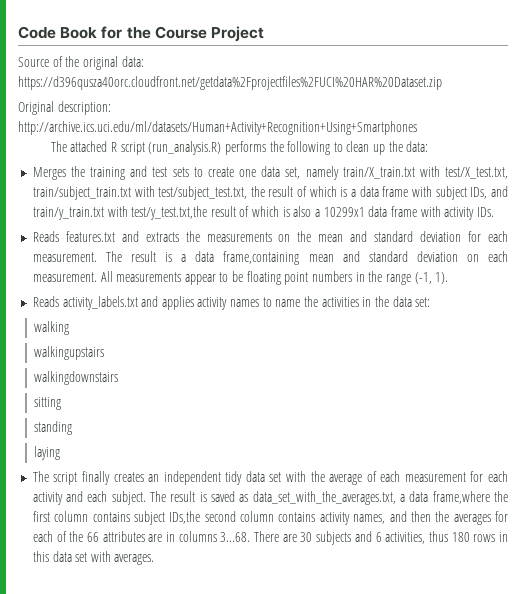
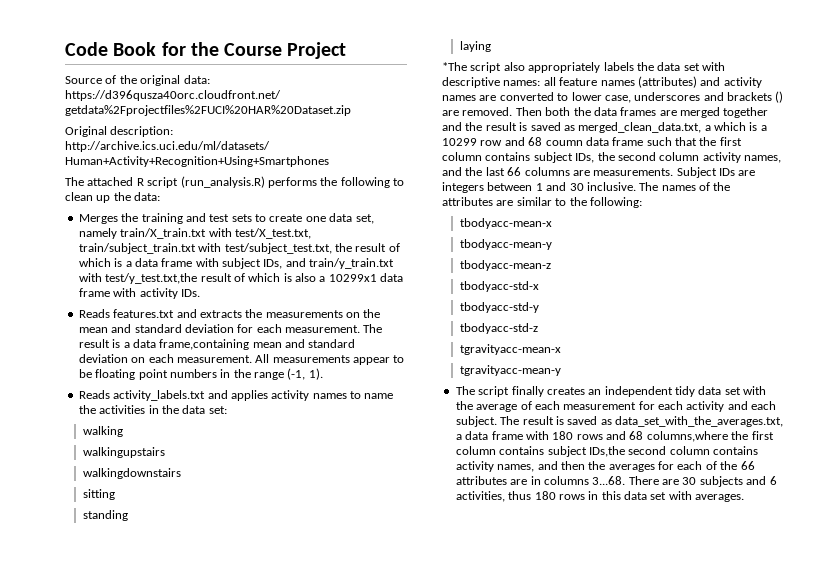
+ *The script also appropriately labels the data set with descriptive names: all feature names (attributes) and activity names are converted to lower case, underscores and brackets () are removed. Then both the data frames are merged together and the result is saved as merged_clean_data.txt, a which is a 10299 row and 68 coumn data frame such that the first column contains subject IDs, the second column activity names, and the last 66 columns are measurements. Subject IDs are integers between 1 and 30 inclusive. The names of the attributes are similar to the following:
+ tbodyacc-mean-x
+ tbodyacc-mean-y
+ tbodyacc-mean-z
+ tbodyacc-std-x
+ tbodyacc-std-y
+ tbodyacc-std-z
+ tgravityacc-mean-x
+ tgravityacc-mean-y
- The result is saved as data_set_with_the_averages.txt, a data frame,where the first column contains subject IDs,the second column contains activity names, and then the averages for each of the 66 attributes are in columns 3...68. There are 30 subjects and 6 activities, thus 180 rows in this data set with averages.
+ The result is saved as data_set_with_the_averages.txt, a data frame with 180 rows and 68 columns,where the first column contains subject IDs,the second column contains activity names, and then the averages for each of the 66 attributes are in columns 3...68. There are 30 subjects and 6 activities, thus 180 rows in this data set with averages.

